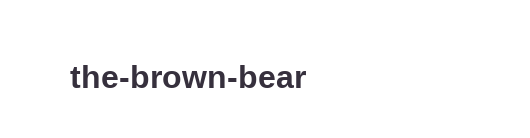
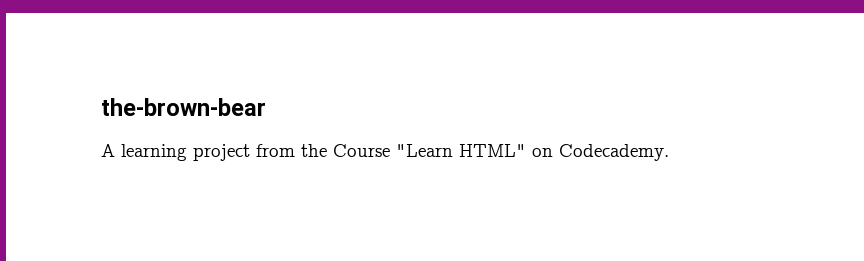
+ A learning project from the Course "Learn HTML" on Codecademy.

